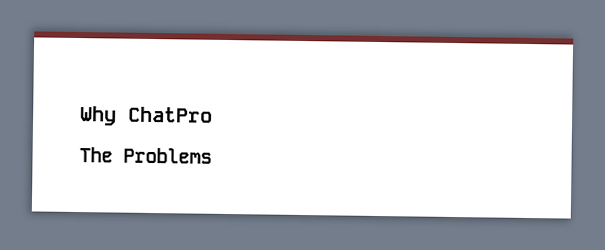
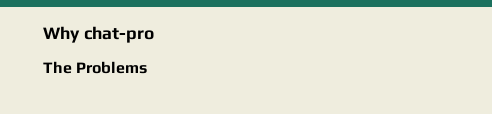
- Why ChatPro
+ Why chat-pro

